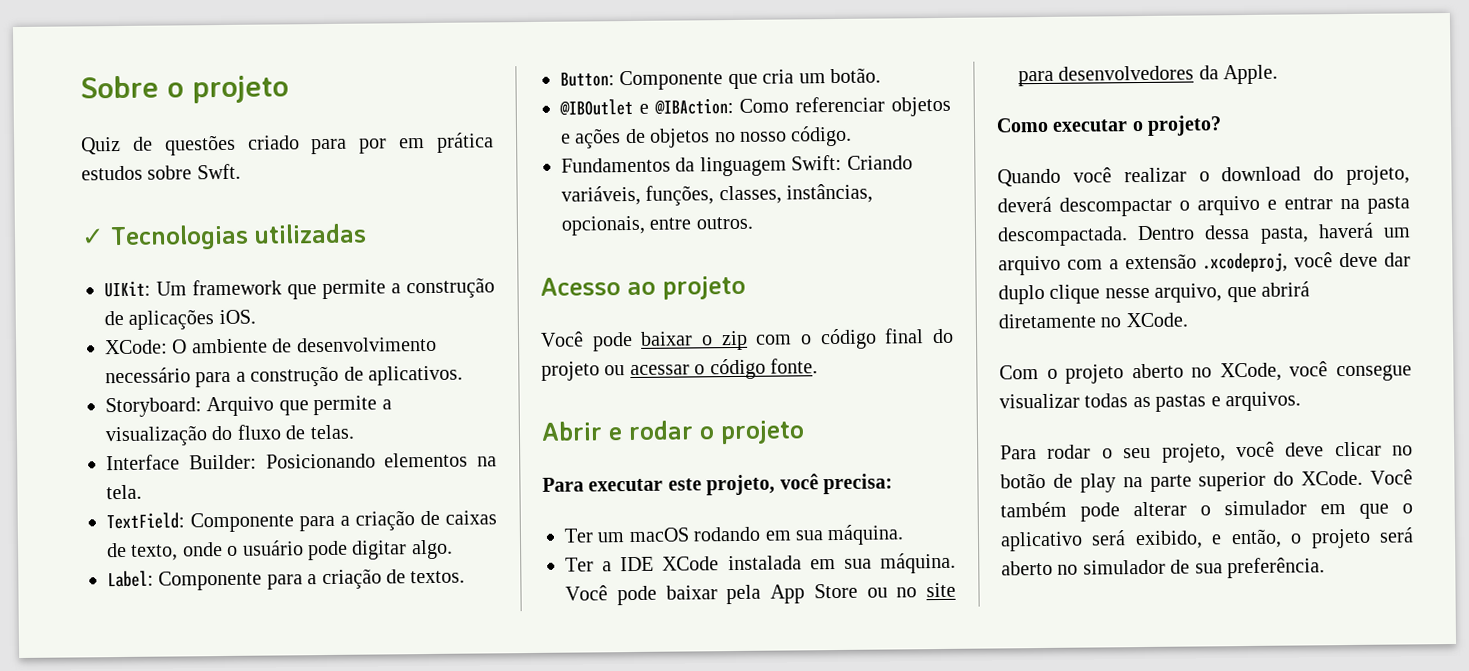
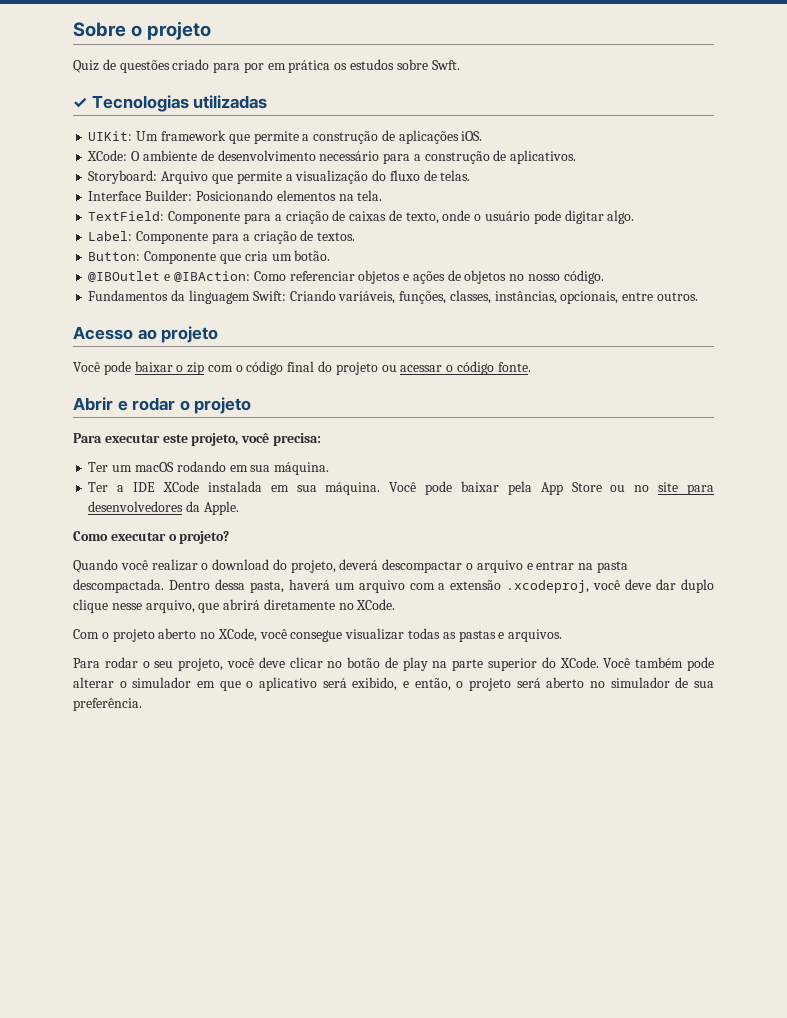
- Quiz de questões criado para por em prática estudos sobre Swft.
+ Quiz de questões criado para por em prática os estudos sobre Swft.

